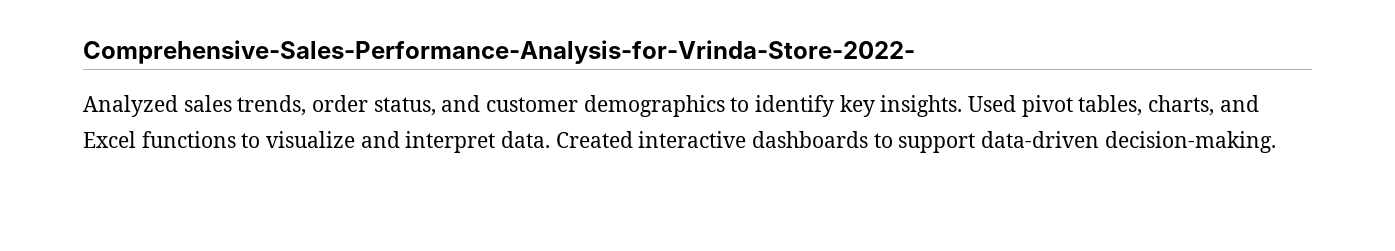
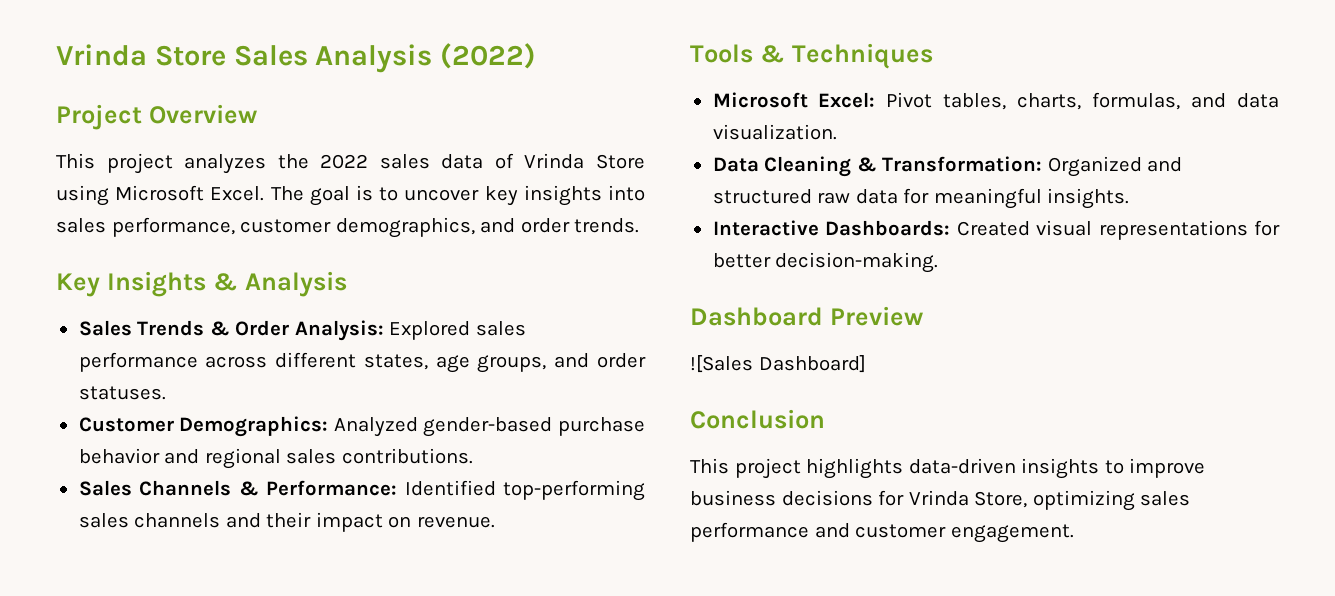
- Comprehensive-Sales-Performance-Analysis-for-Vrinda-Store-2022-
- Analyzed sales trends, order status, and customer demographics to identify key insights. Used pivot tables, charts, and Excel functions to visualize and interpret data. Created interactive dashboards to support data-driven decision-making.
+ Vrinda Store Sales Analysis (2022)
+ Project Overview
+ This project analyzes the 2022 sales data of Vrinda Store using Microsoft Excel. The goal is to uncover key insights into sales performance, customer demographics, and order trends.
+ Key Insights & Analysis
+ Sales Trends & Order Analysis: Explored sales performance across different states, age groups, and order statuses.
+ Customer Demographics: Analyzed gender-based purchase behavior and regional sales contributions.
+ Sales Channels & Performance: Identified top-performing sales channels and their impact on revenue.
+ Tools & Techniques
+ Microsoft Excel: Pivot tables, charts, formulas, and data visualization.
+ Data Cleaning & Transformation: Organized and structured raw data for meaningful insights.
+ Interactive Dashboards: Created visual representations for better decision-making.
+ Dashboard Preview
+ ![Sales Dashboard]
+ Conclusion
+ This project highlights data-driven insights to improve business decisions for Vrinda Store, optimizing sales performance and customer engagement.

